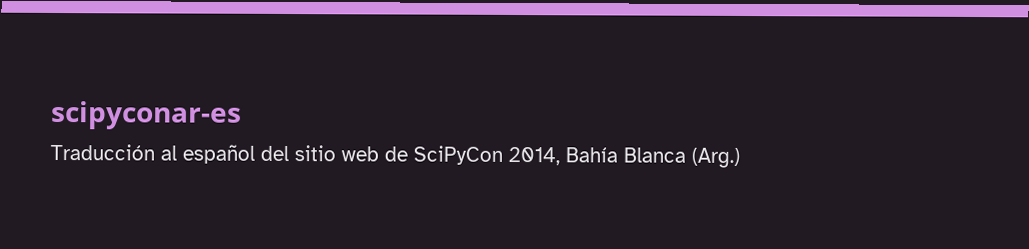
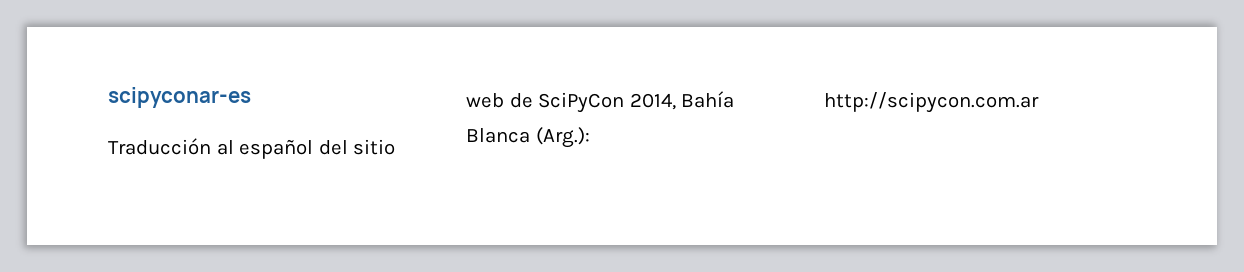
- Traducción al español del sitio web de SciPyCon 2014, Bahía Blanca (Arg.)
+ Traducción al español del sitio web de SciPyCon 2014, Bahía Blanca (Arg.): http://scipycon.com.ar

